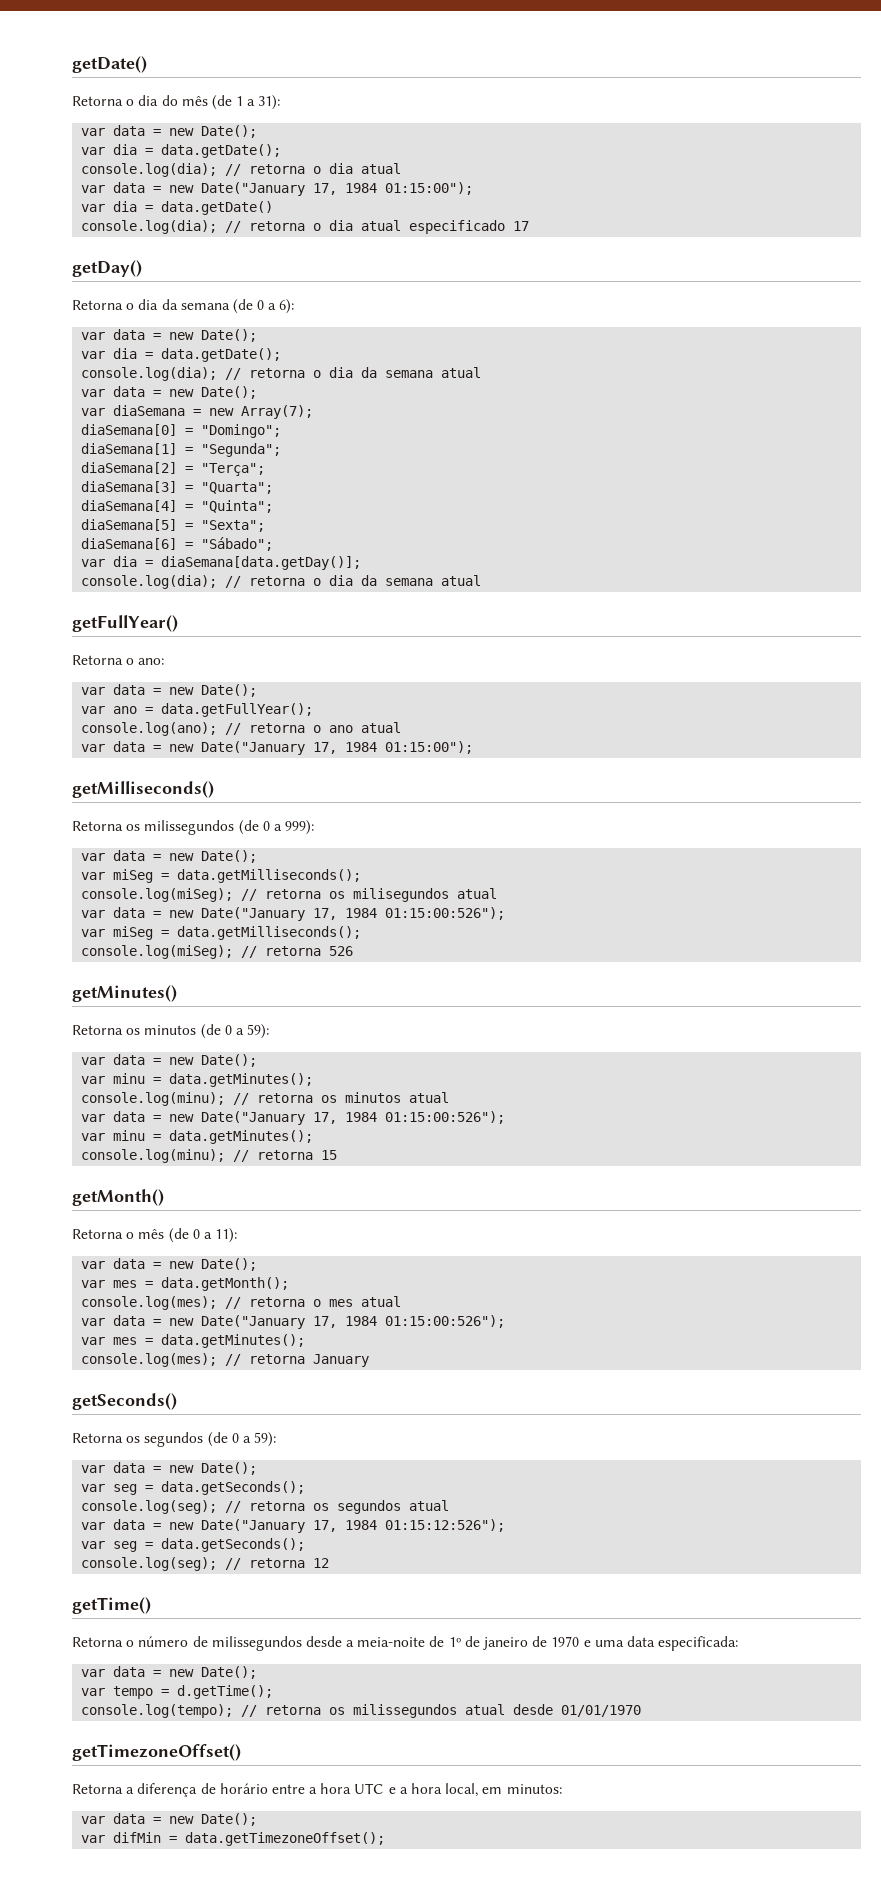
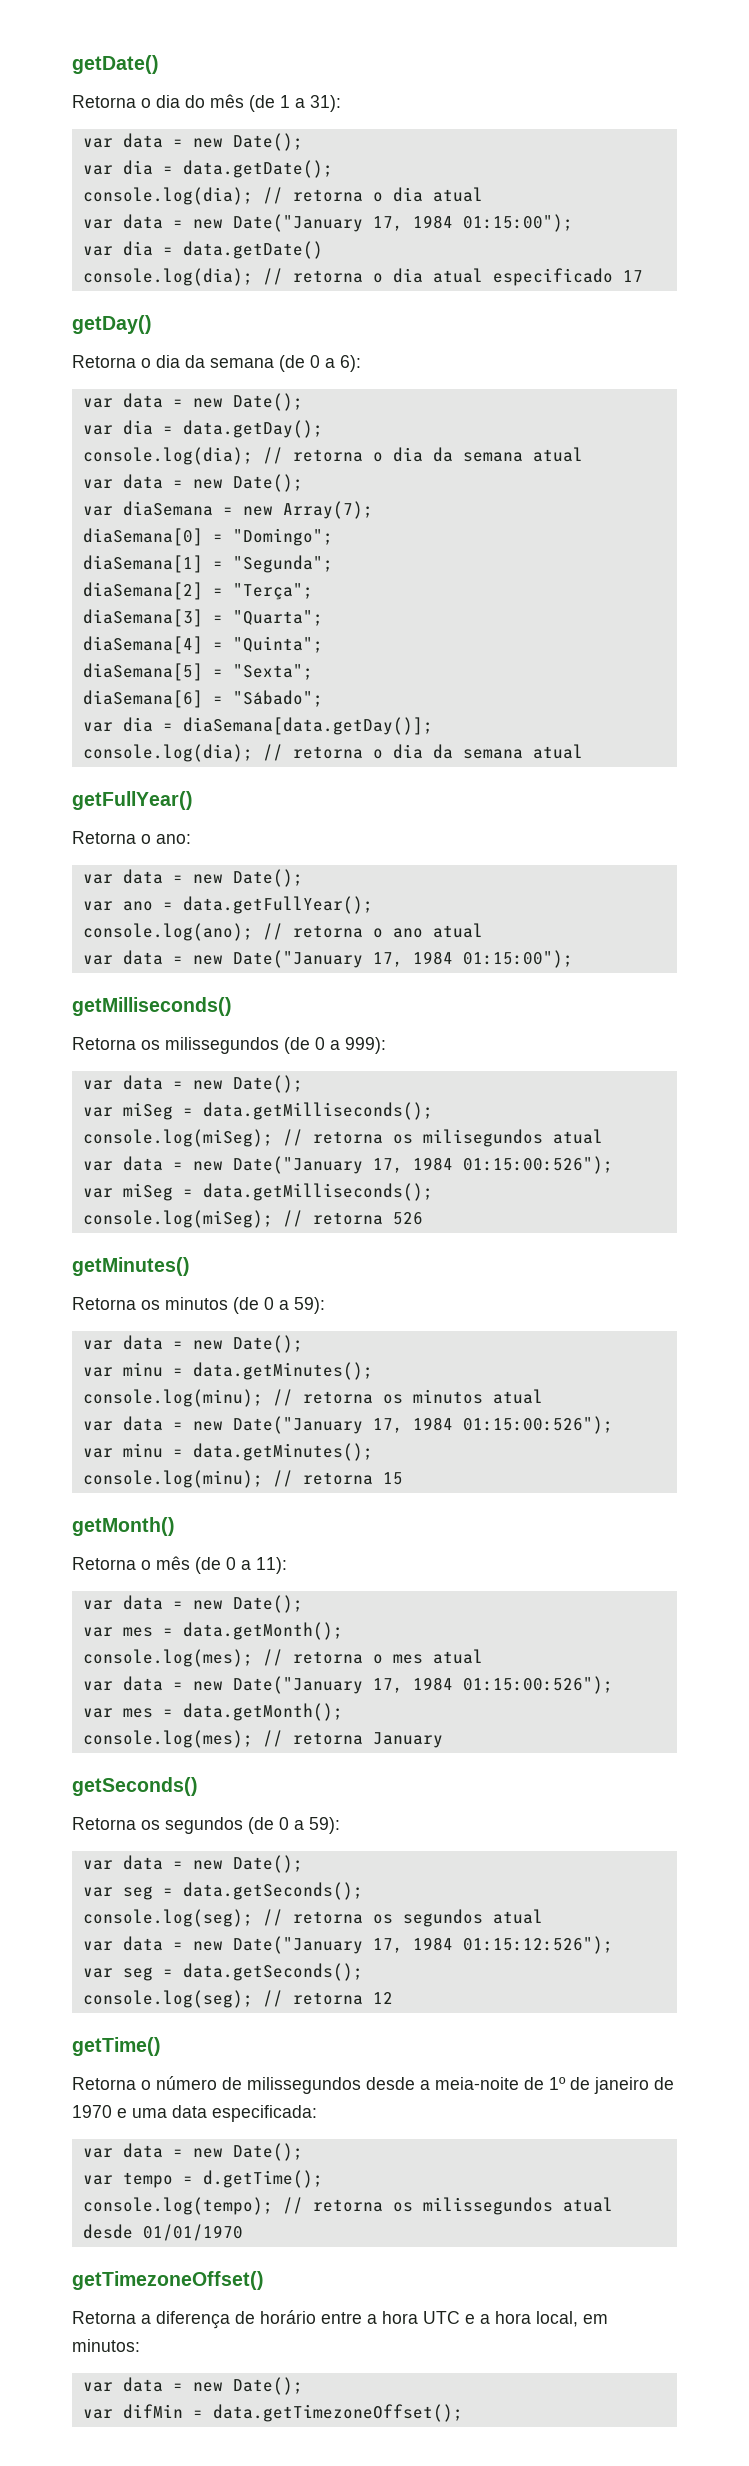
  Retorna o dia da semana (de 0 a 6):
  var data = new Date();
- var dia = data.getDate();
+ var dia = data.getDay();
  console.log(mes); // retorna o mes atual
  var data = new Date("January 17, 1984 01:15:00:526");
- var mes = data.getMinutes();
+ var mes = data.getMonth();

